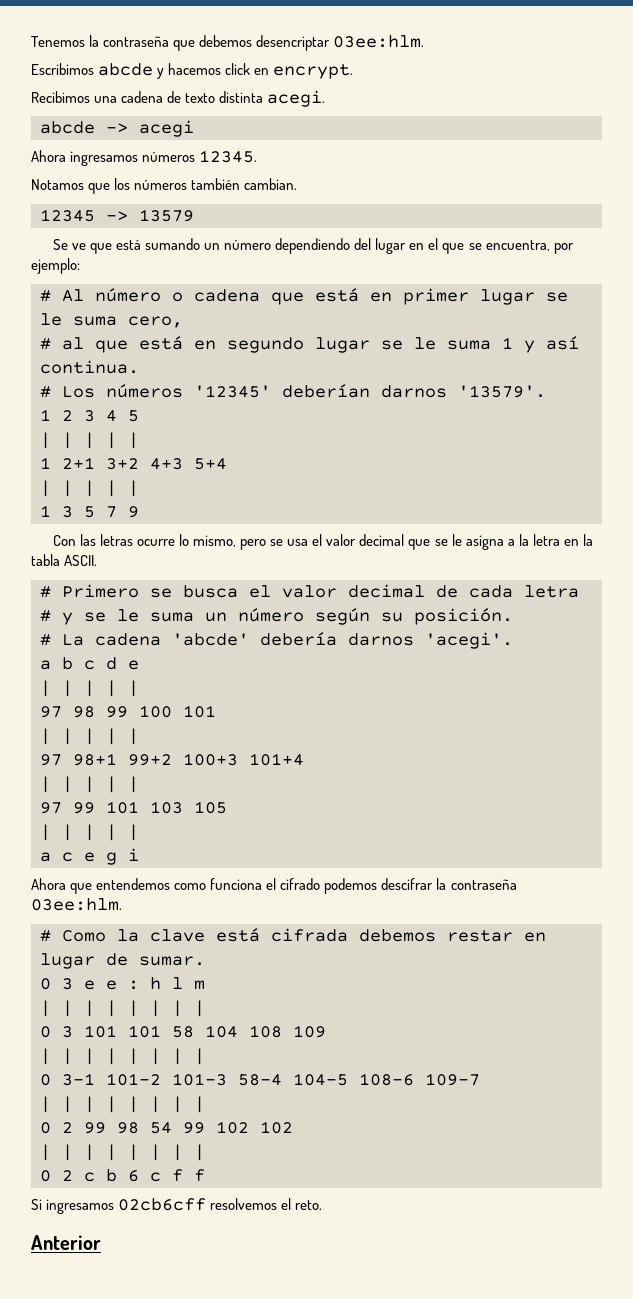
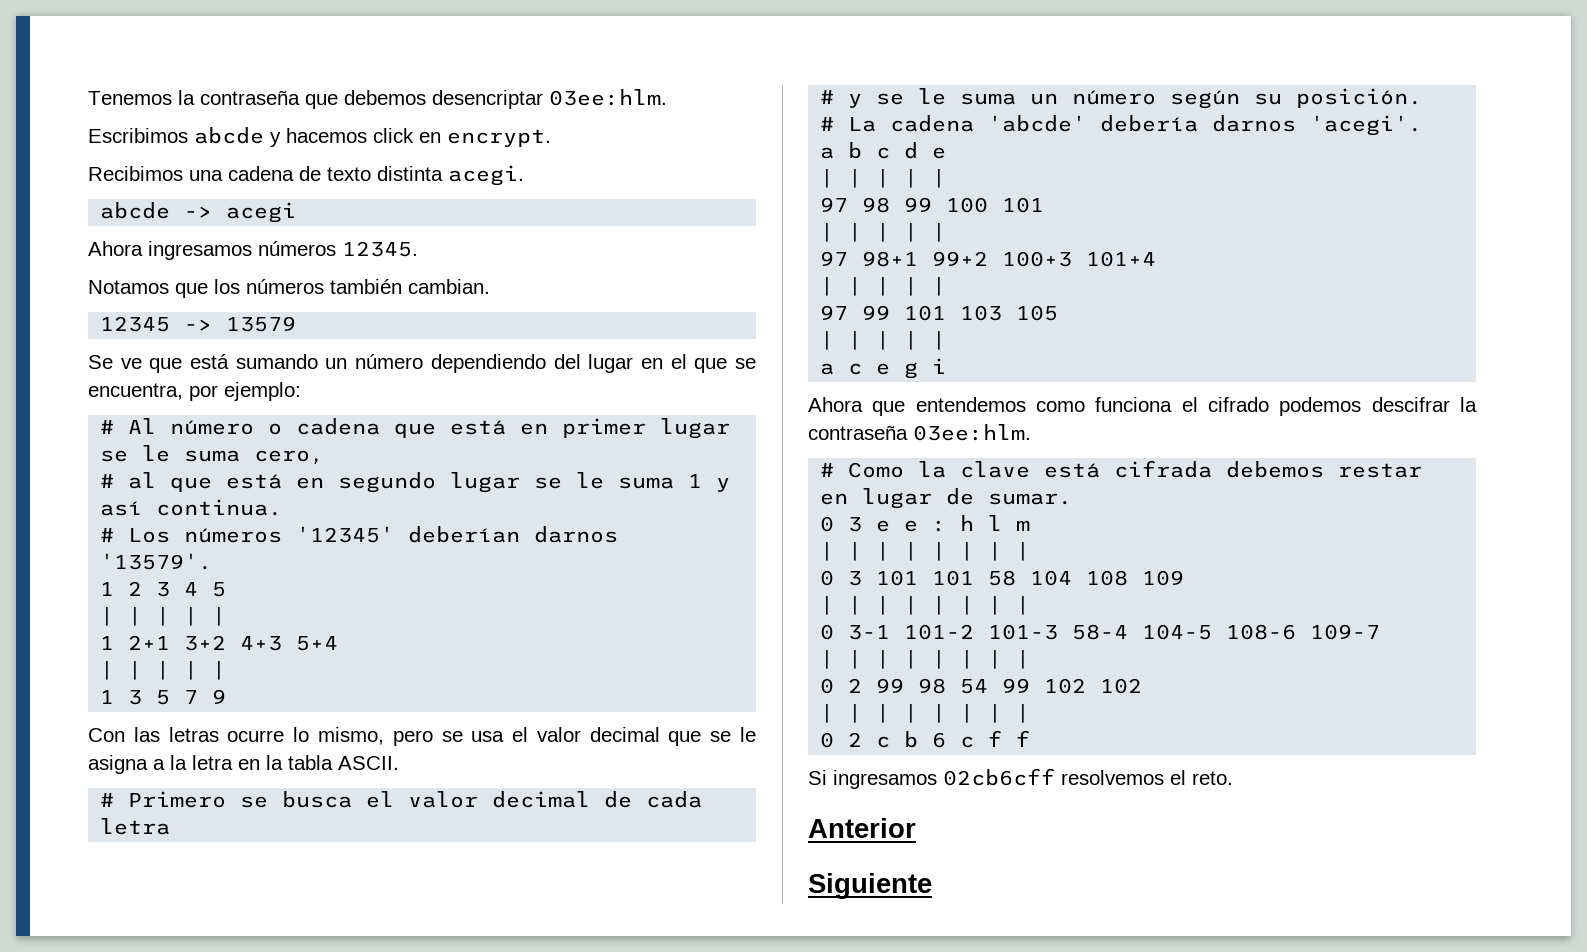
+ Siguiente

